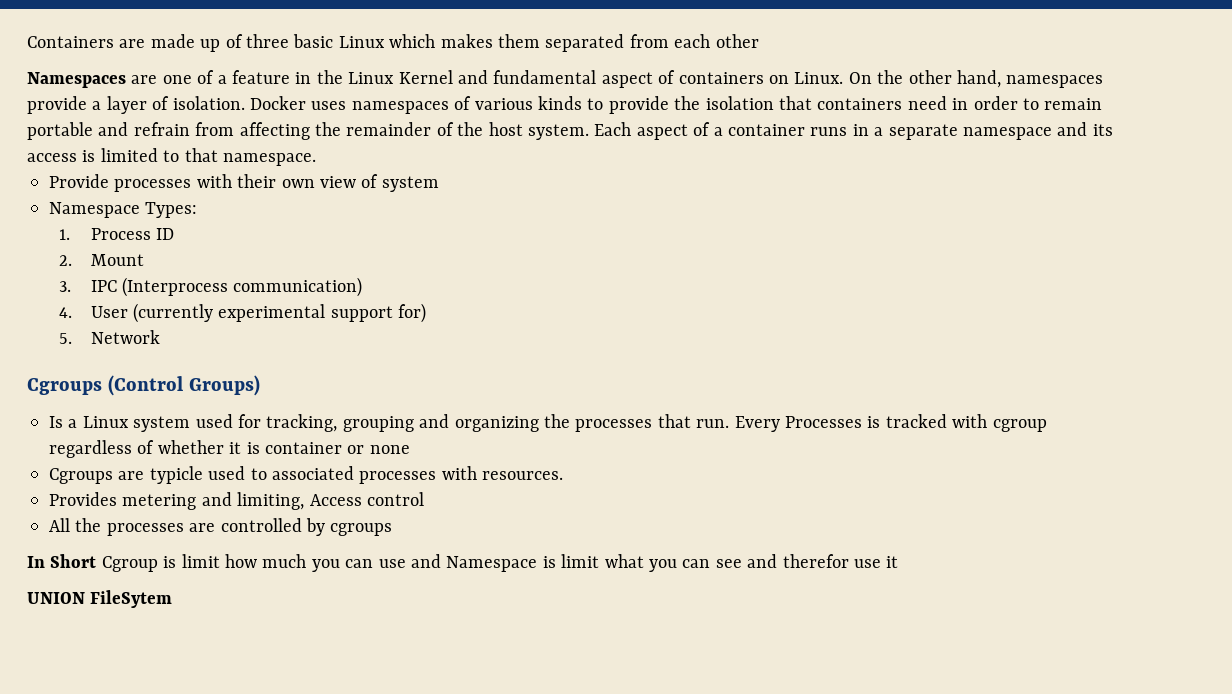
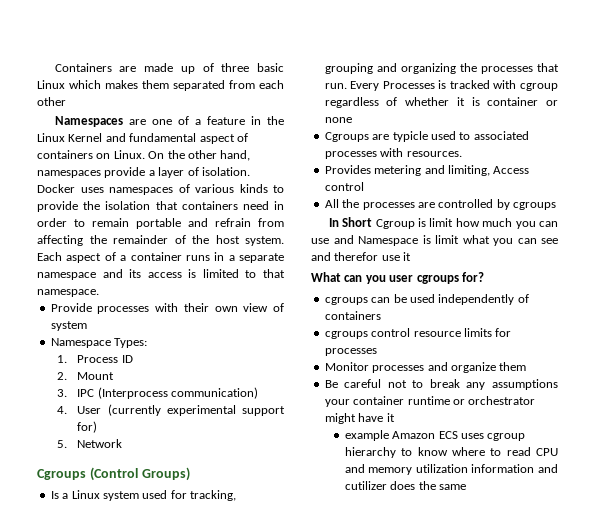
- UNION FileSytem
+ What can you user cgroups for?
+ cgroups can be used independently of containers
+ cgroups control resource limits for processes
+ Monitor processes and organize them
+ Be careful not to break any assumptions your container runtime or orchestrator might have it
+ example Amazon ECS uses cgroup hierarchy to know where to read CPU and memory utilization information and cutilizer does the same

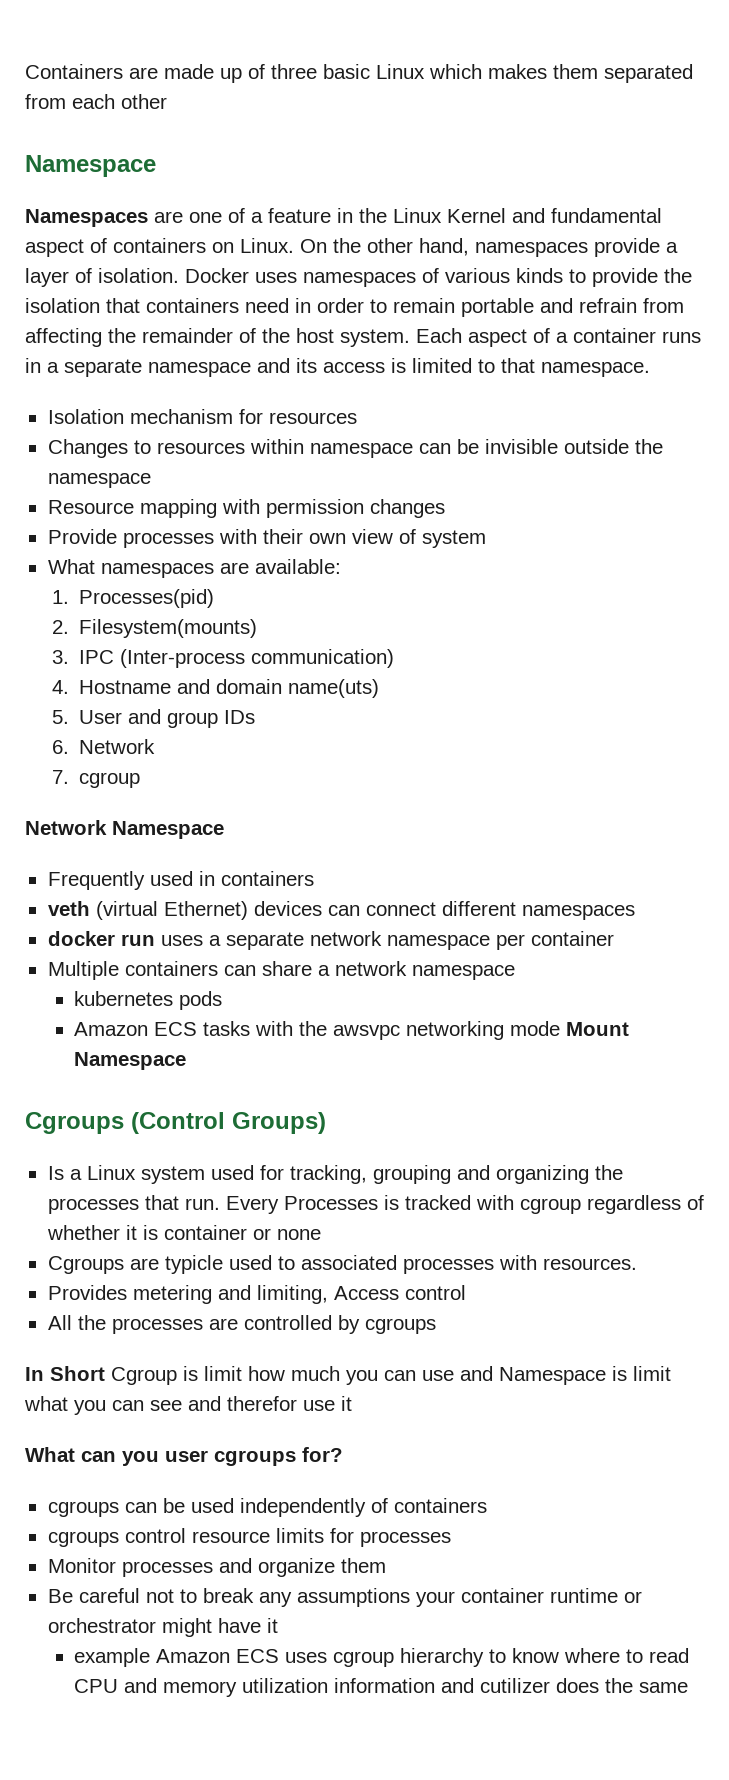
  Containers are made up of three basic Linux which makes them separated from each other
+ Namespace
+ Isolation mechanism for resources
+ Changes to resources within namespace can be invisible outside the namespace
+ Resource mapping with permission changes
- Namespace Types:
+ What namespaces are available:
- 1. Process ID
+ 1. Processes(pid)
- 2. Mount
+ 2. Filesystem(mounts)
- 3. IPC (Interprocess communication)
+ 3. IPC (Inter-process communication)
- 4. User (currently experimental support for)
- 5. Network
+ 4. Hostname and domain name(uts)
+ 5. User and group IDs
+ 6. Network
+ 7. cgroup
+ Network Namespace
+ Frequently used in containers
+ veth (virtual Ethernet) devices can connect different namespaces
+ docker run uses a separate network namespace per container
+ Multiple containers can share a network namespace
+ kubernetes pods
+ Amazon ECS tasks with the awsvpc networking mode Mount Namespace

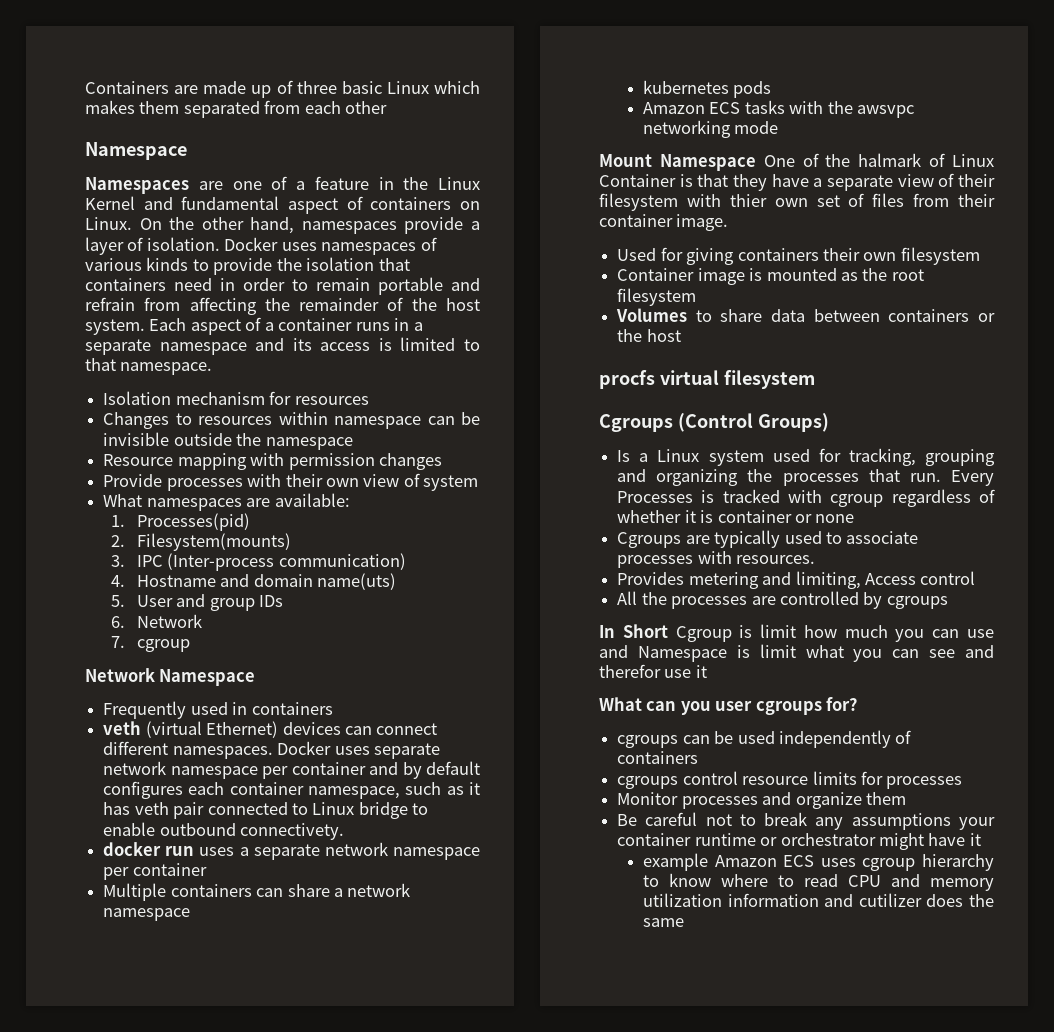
- veth (virtual Ethernet) devices can connect different namespaces
+ veth (virtual Ethernet) devices can connect different namespaces. Docker uses separate network namespace per container and by default configures each container namespace, such as it has veth pair connected to Linux bridge to enable outbound connectivety.
- Amazon ECS tasks with the awsvpc networking mode Mount Namespace
+ Amazon ECS tasks with the awsvpc networking mode
+ Mount Namespace One of the halmark of Linux Container is that they have a separate view of their filesystem with thier own set of files from their container image.
+ Used for giving containers their own filesystem
+ Container image is mounted as the root filesystem
+ Volumes to share data between containers or the host
+ procfs virtual filesystem
- Cgroups are typicle used to associated processes with resources.
+ Cgroups are typically used to associate processes with resources.

